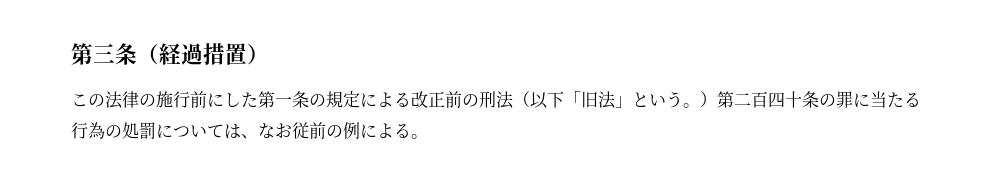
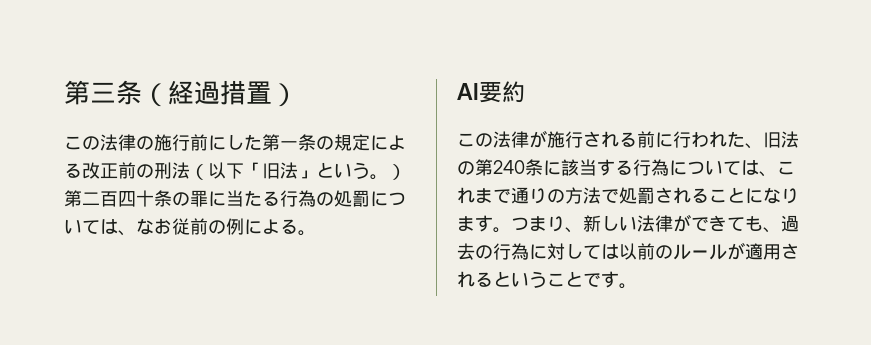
+ AI要約
+ この法律が施行される前に行われた、旧法の第240条に該当する行為については、これまで通りの方法で処罰されることになります。つまり、新しい法律ができても、過去の行為に対しては以前のルールが適用されるということです。

